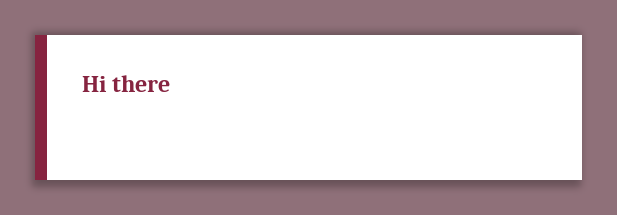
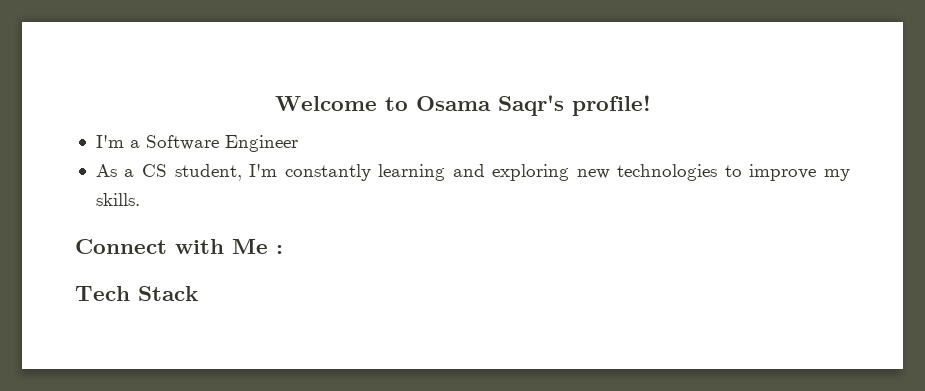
- Hi there
+ Welcome to Osama Saqr's profile!
+ I'm a Software Engineer
+ As a CS student, I'm constantly learning and exploring new technologies to improve my skills.
+ Connect with Me :
+ Tech Stack

